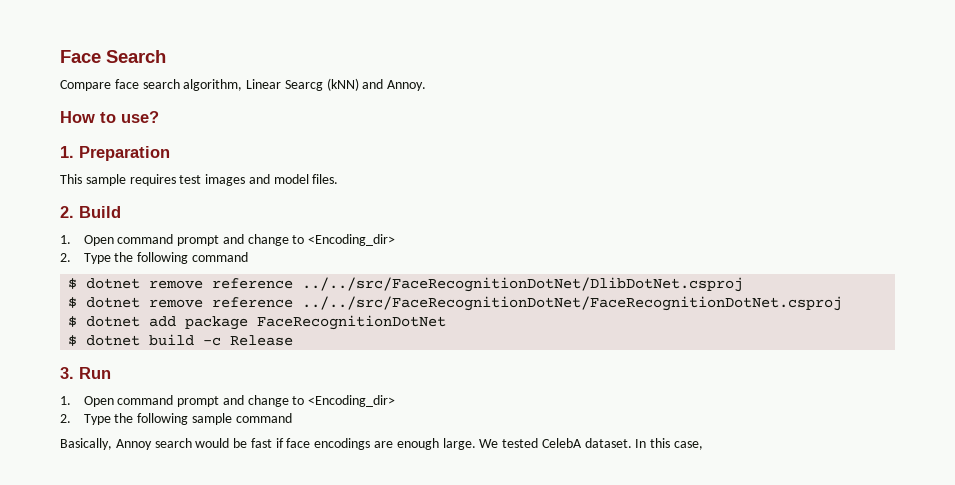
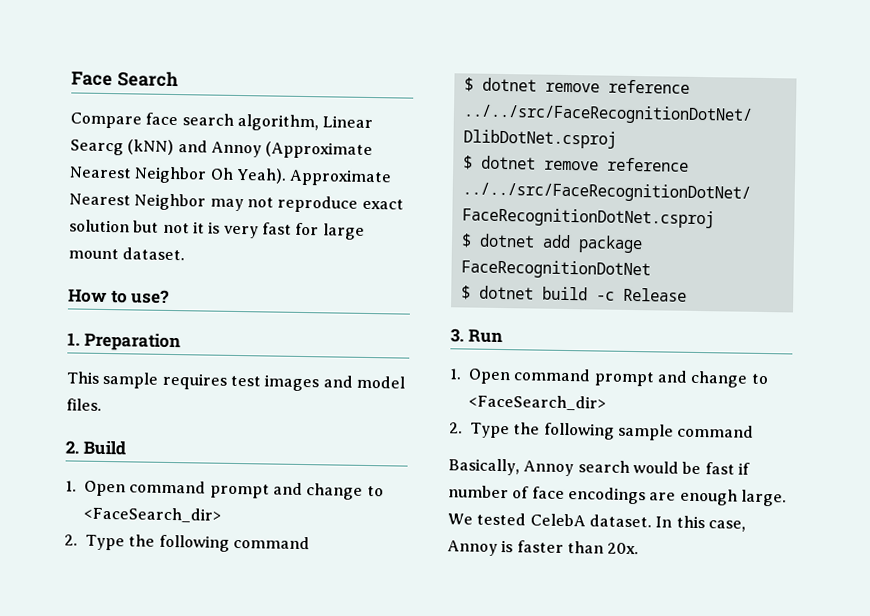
- Compare face search algorithm, Linear Searcg (kNN) and Annoy.
+ Compare face search algorithm, Linear Searcg (kNN) and Annoy (Approximate Nearest Neighbor Oh Yeah). Approximate Nearest Neighbor may not reproduce exact solution but not it is very fast for large mount dataset.
  2. Build
- 1. Open command prompt and change to <Encoding_dir>
+ 1. Open command prompt and change to <FaceSearch_dir>
  3. Run
- 1. Open command prompt and change to <Encoding_dir>
+ 1. Open command prompt and change to <FaceSearch_dir>
- Basically, Annoy search would be fast if face encodings are enough large.
+ Basically, Annoy search would be fast if number of face encodings are enough large.
- In this case,
+ In this case, Annoy is faster than 20x.

